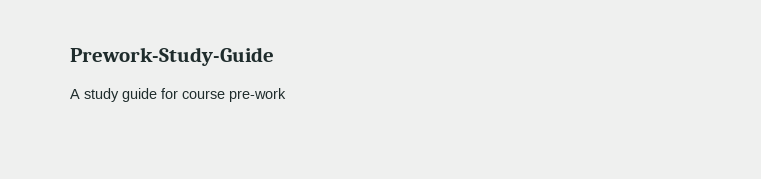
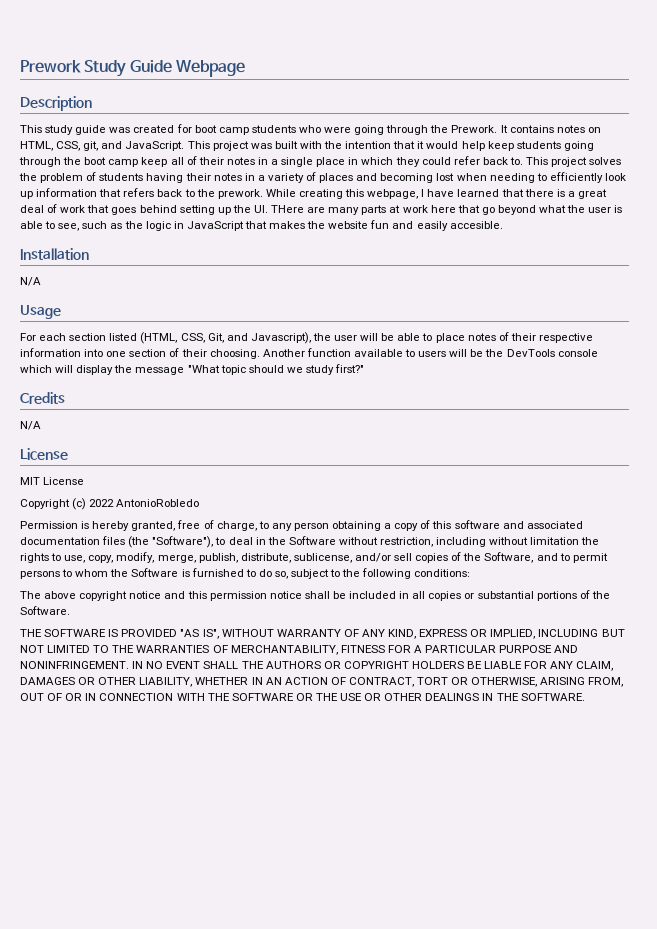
- Prework-Study-Guide
- A study guide for course pre-work
+ Prework Study Guide Webpage
+ Description
+ This study guide was created for boot camp students who were going through the Prework. It contains notes on HTML, CSS, git, and JavaScript. This project was built with the intention that it would help keep students going through the boot camp keep all of their notes in a single place in which they could refer back to. This project solves the problem of students having their notes in a variety of places and becoming lost when needing to efficiently look up information that refers back to the prework. While creating this webpage, I have learned that there is a great deal of work that goes behind setting up the UI. THere are many parts at work here that go beyond what the user is able to see, such as the logic in JavaScript that makes the website fun and easily accesible.
+ Installation
+ N/A
+ Usage
+ For each section listed (HTML, CSS, Git, and Javascript), the user will be able to place notes of their respective information into one section of their choosing. Another function available to users will be the DevTools console which will display the message "What topic should we study first?"
+ Credits
+ N/A
+ License
+ MIT License
+ Copyright (c) 2022 AntonioRobledo
+ Permission is hereby granted, free of charge, to any person obtaining a copy of this software and associated documentation files (the "Software"), to deal in the Software without restriction, including without limitation the rights to use, copy, modify, merge, publish, distribute, sublicense, and/or sell copies of the Software, and to permit persons to whom the Software is furnished to do so, subject to the following conditions:
+ The above copyright notice and this permission notice shall be included in all copies or substantial portions of the Software.
+ THE SOFTWARE IS PROVIDED "AS IS", WITHOUT WARRANTY OF ANY KIND, EXPRESS OR IMPLIED, INCLUDING BUT NOT LIMITED TO THE WARRANTIES OF MERCHANTABILITY, FITNESS FOR A PARTICULAR PURPOSE AND NONINFRINGEMENT. IN NO EVENT SHALL THE AUTHORS OR COPYRIGHT HOLDERS BE LIABLE FOR ANY CLAIM, DAMAGES OR OTHER LIABILITY, WHETHER IN AN ACTION OF CONTRACT, TORT OR OTHERWISE, ARISING FROM, OUT OF OR IN CONNECTION WITH THE SOFTWARE OR THE USE OR OTHER DEALINGS IN THE SOFTWARE.

